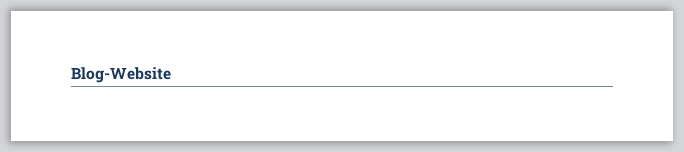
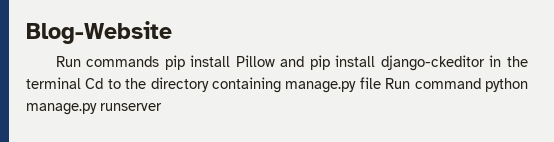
+ Run commands pip install Pillow and pip install django-ckeditor in the terminal Cd to the directory containing manage.py file Run command python manage.py runserver

